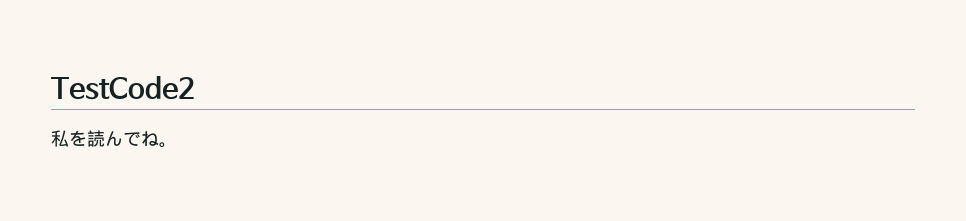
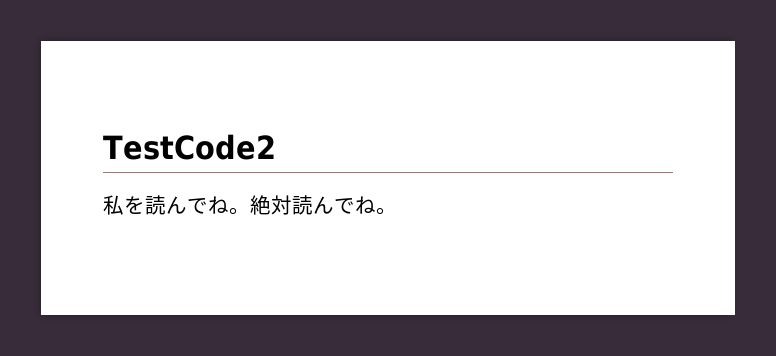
+ 絶対読んでね。

